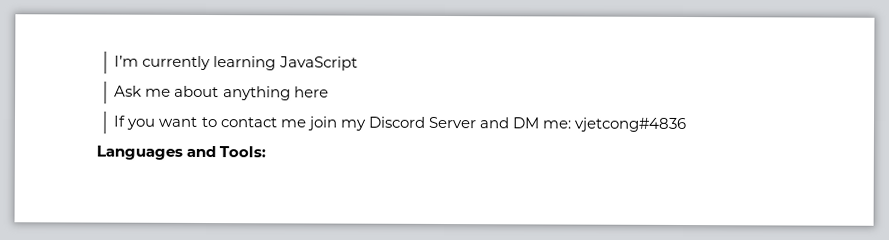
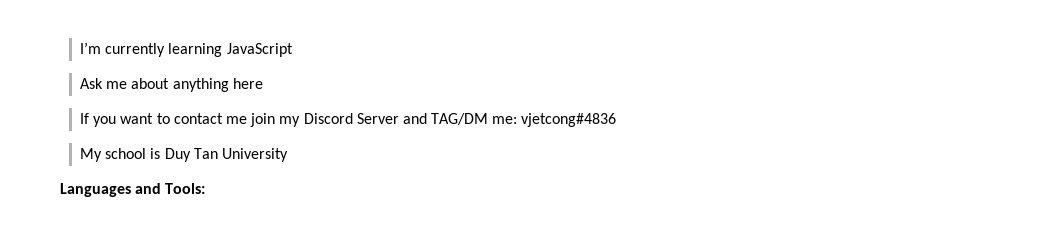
- If you want to contact me join my Discord Server and DM me: vjetcong#4836
+ If you want to contact me join my Discord Server and TAG/DM me: vjetcong#4836
+ My school is Duy Tan University

